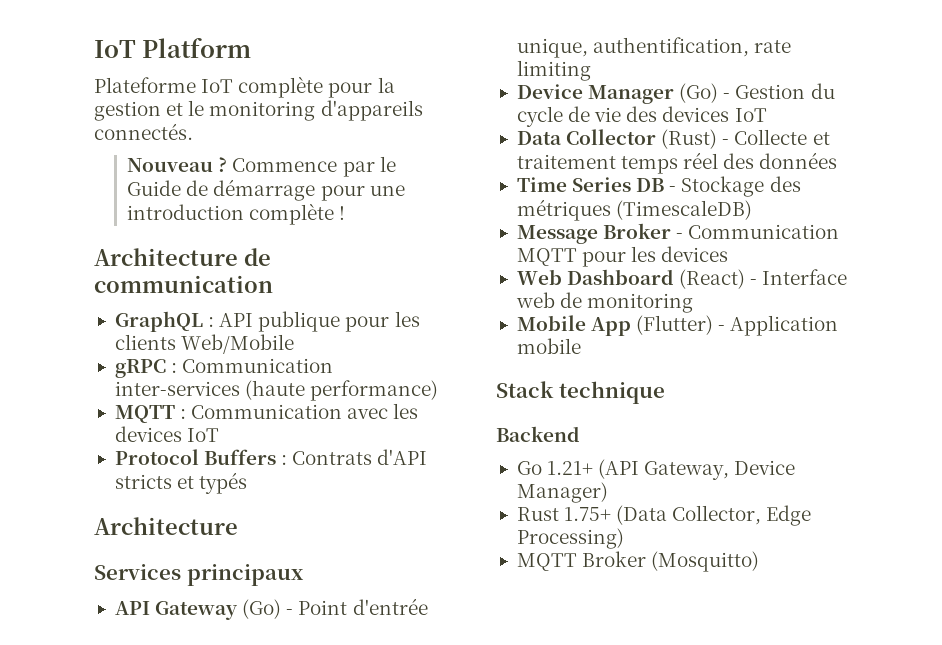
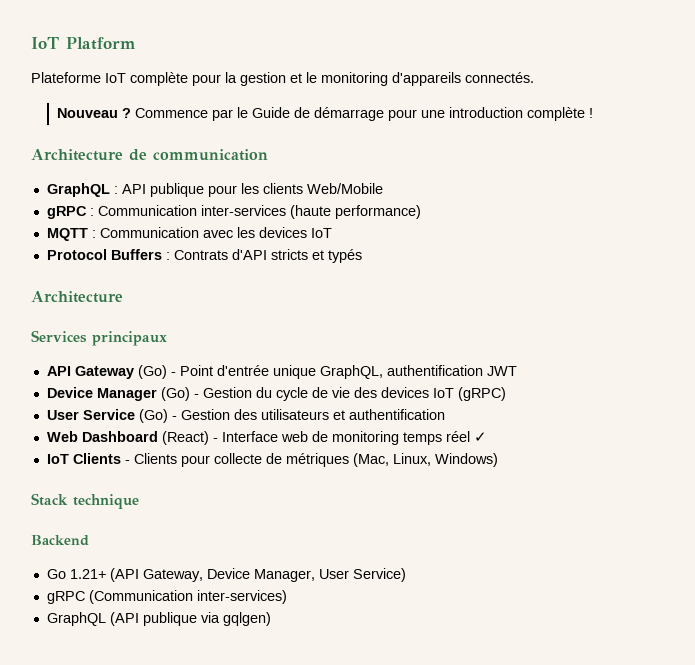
- API Gateway (Go) - Point d'entrée unique, authentification, rate limiting
+ API Gateway (Go) - Point d'entrée unique GraphQL, authentification JWT
- Device Manager (Go) - Gestion du cycle de vie des devices IoT
- Data Collector (Rust) - Collecte et traitement temps réel des données
- Time Series DB - Stockage des métriques (TimescaleDB)
- Message Broker - Communication MQTT pour les devices
+ Device Manager (Go) - Gestion du cycle de vie des devices IoT (gRPC)
+ User Service (Go) - Gestion des utilisateurs et authentification
- Web Dashboard (React) - Interface web de monitoring
- Mobile App (Flutter) - Application mobile
+ Web Dashboard (React) - Interface web de monitoring temps réel ✓
+ IoT Clients - Clients pour collecte de métriques (Mac, Linux, Windows)
- Go 1.21+ (API Gateway, Device Manager)
- Rust 1.75+ (Data Collector, Edge Processing)
- MQTT Broker (Mosquitto)
+ Go 1.21+ (API Gateway, Device Manager, User Service)
+ gRPC (Communication inter-services)
+ GraphQL (API publique via gqlgen)

